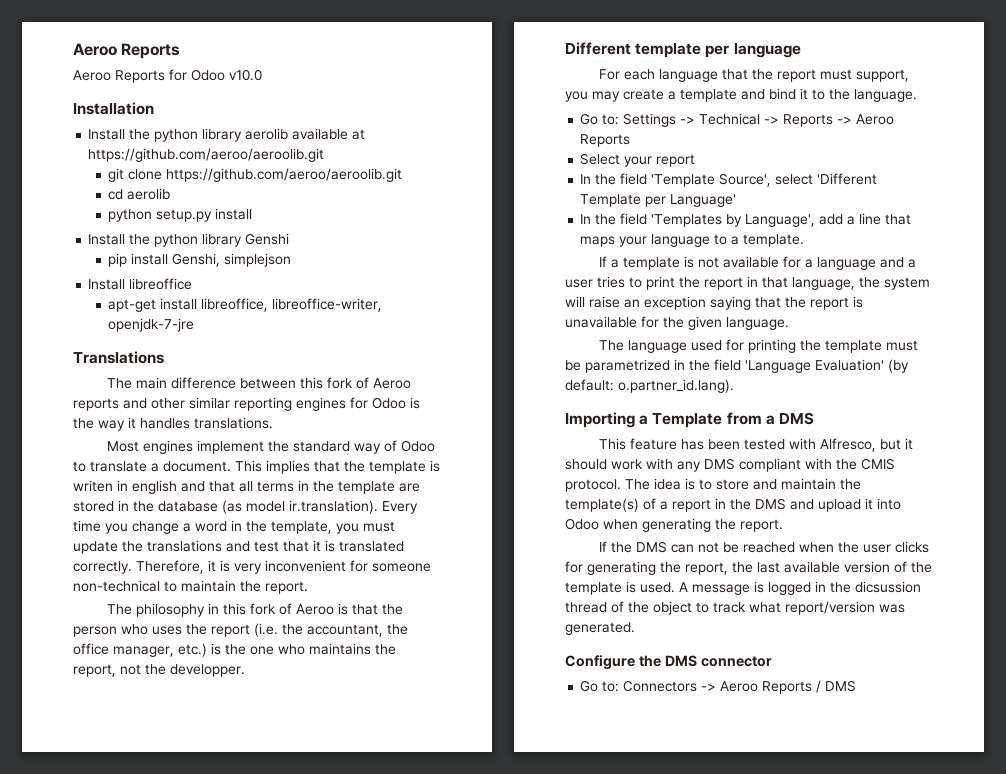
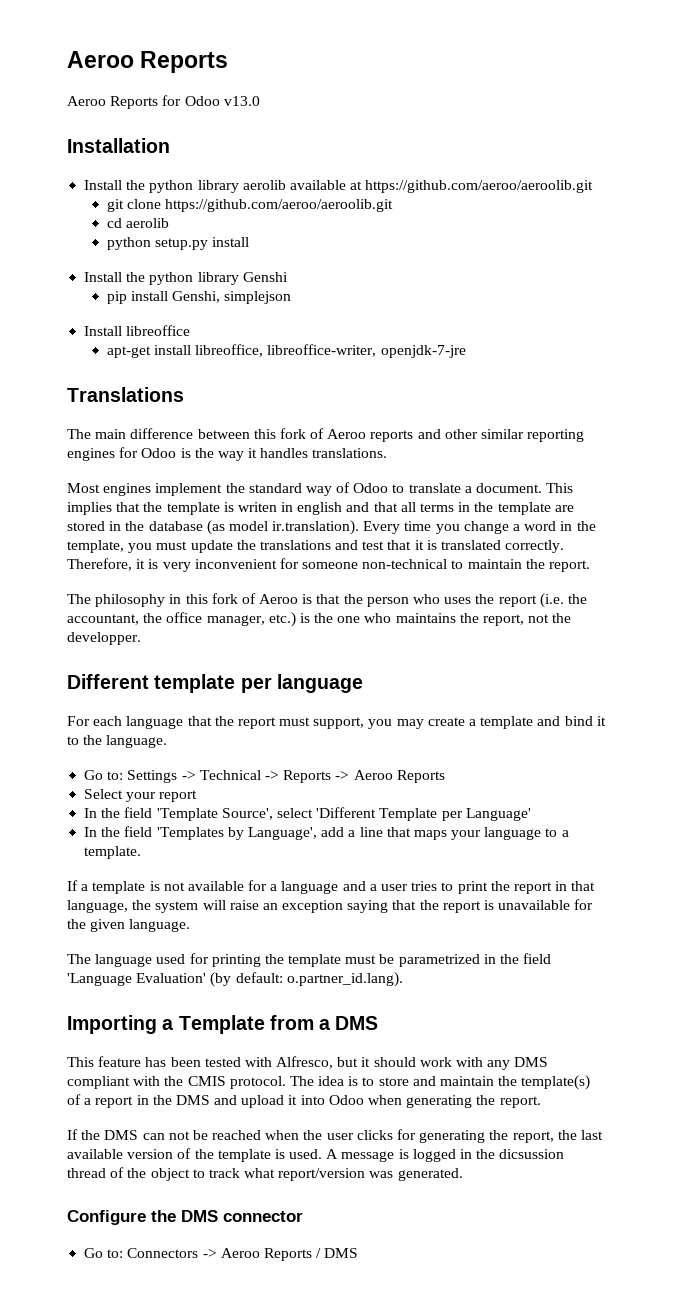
- Aeroo Reports for Odoo v10.0
+ Aeroo Reports for Odoo v13.0

